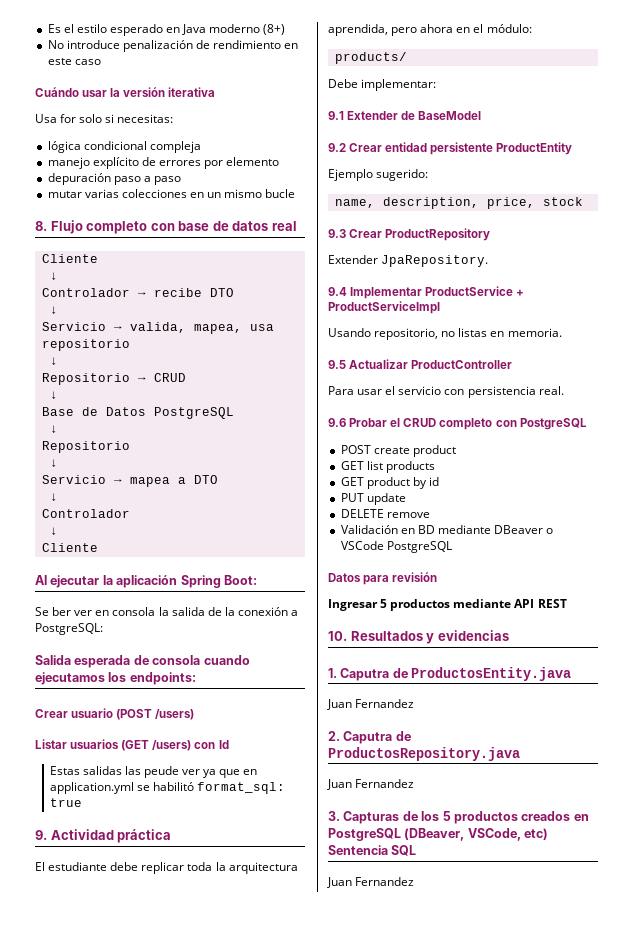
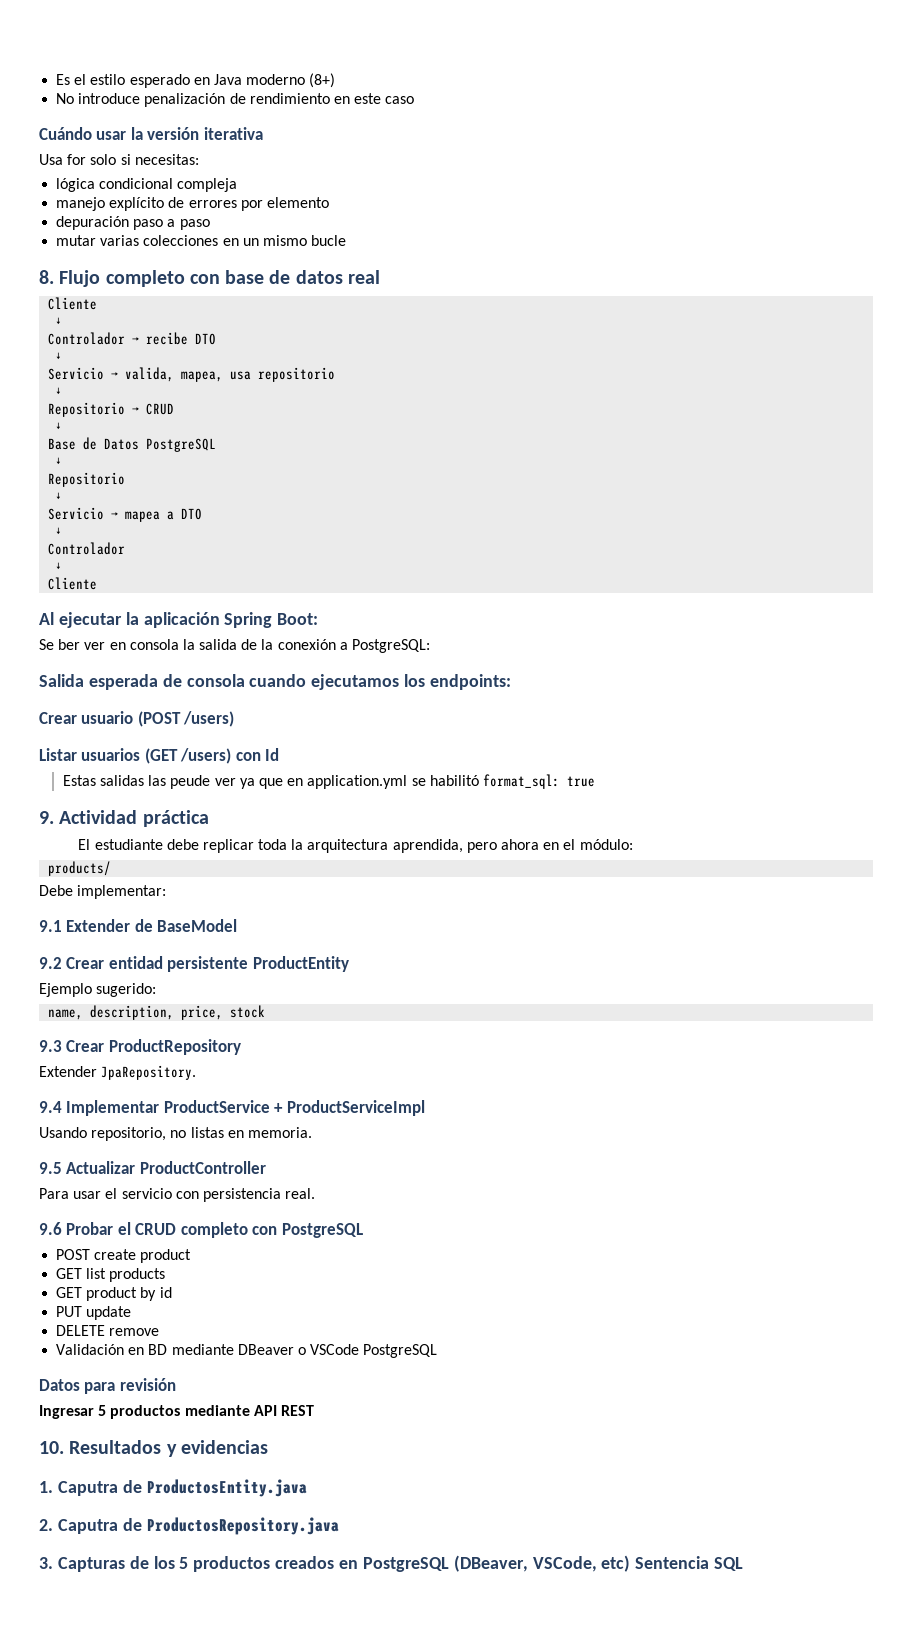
  1. Caputra de ProductosEntity.java
- Juan Fernandez
  2. Caputra de ProductosRepository.java
- Juan Fernandez
  3. Capturas de los 5 productos creados en PostgreSQL (DBeaver, VSCode, etc) Sentencia SQL
- Juan Fernandez

